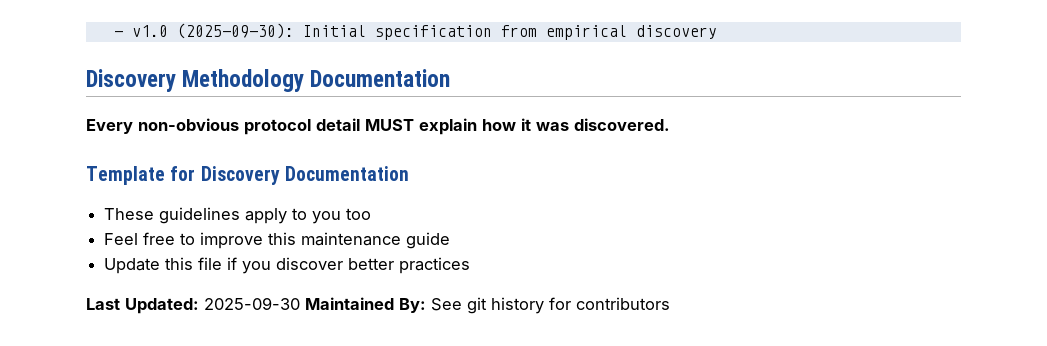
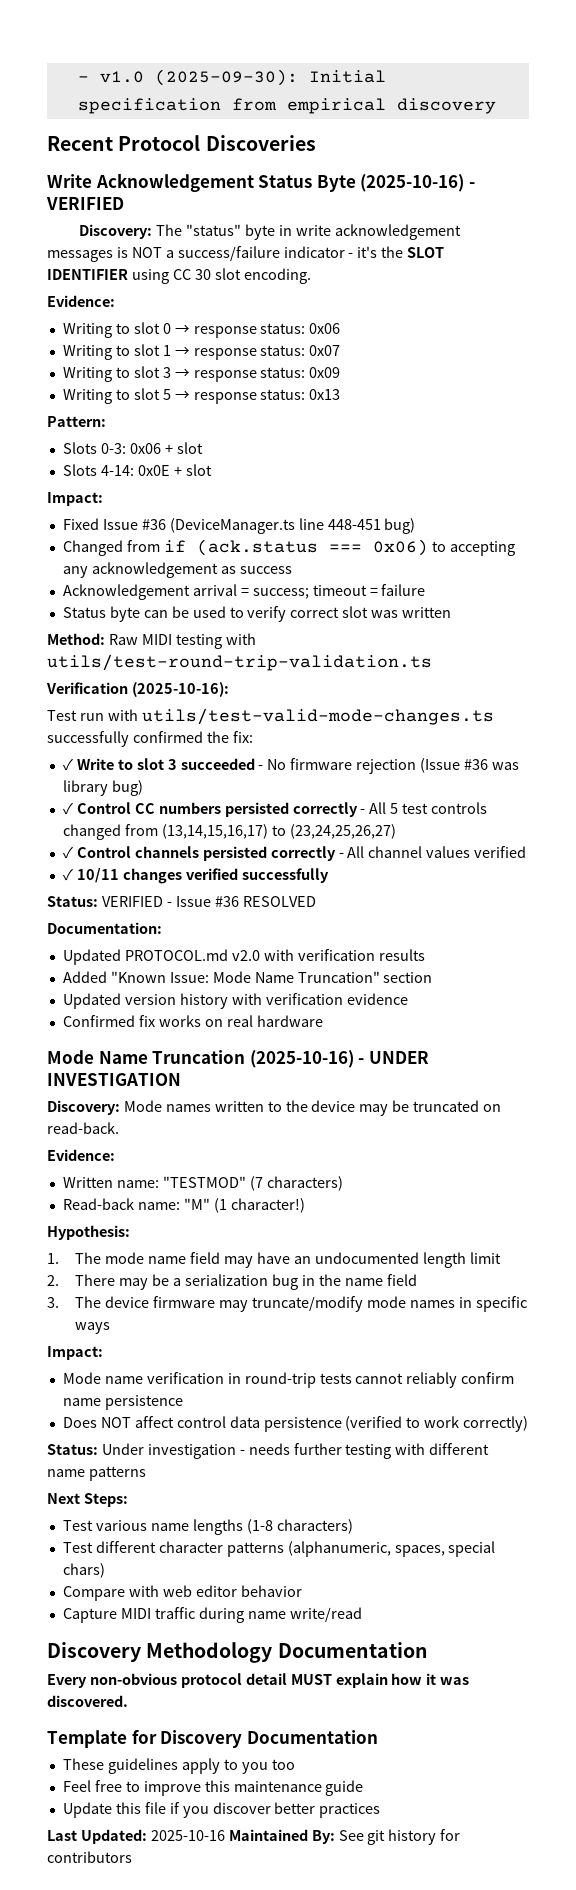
+ Recent Protocol Discoveries
+ Write Acknowledgement Status Byte (2025-10-16) - VERIFIED
+ Discovery: The "status" byte in write acknowledgement messages is NOT a success/failure indicator - it's the SLOT IDENTIFIER using CC 30 slot encoding.
+ Evidence:
+ Writing to slot 0 → response status: 0x06
+ Writing to slot 1 → response status: 0x07
+ Writing to slot 3 → response status: 0x09
+ Writing to slot 5 → response status: 0x13
+ Pattern:
+ Slots 0-3: 0x06 + slot
+ Slots 4-14: 0x0E + slot
+ Impact:
+ Fixed Issue #36 (DeviceManager.ts line 448-451 bug)
+ Changed from if (ack.status === 0x06) to accepting any acknowledgement as success
+ Acknowledgement arrival = success; timeout = failure
+ Status byte can be used to verify correct slot was written
+ Method: Raw MIDI testing with utils/test-round-trip-validation.ts
+ Verification (2025-10-16):
+ Test run with utils/test-valid-mode-changes.ts successfully confirmed the fix:
+ ✓ Write to slot 3 succeeded - No firmware rejection (Issue #36 was library bug)
+ ✓ Control CC numbers persisted correctly - All 5 test controls changed from (13,14,15,16,17) to (23,24,25,26,27)
+ ✓ Control channels persisted correctly - All channel values verified
+ ✓ 10/11 changes verified successfully
+ Status: VERIFIED - Issue #36 RESOLVED
+ Documentation:
+ Updated PROTOCOL.md v2.0 with verification results
+ Added "Known Issue: Mode Name Truncation" section
+ Updated version history with verification evidence
+ Confirmed fix works on real hardware
+ Mode Name Truncation (2025-10-16) - UNDER INVESTIGATION
+ Discovery: Mode names written to the device may be truncated on read-back.
+ Evidence:
+ Written name: "TESTMOD" (7 characters)
+ Read-back name: "M" (1 character!)
+ Hypothesis:
+ 1. The mode name field may have an undocumented length limit
+ 2. There may be a serialization bug in the name field
+ 3. The device firmware may truncate/modify mode names in specific ways
+ Impact:
+ Mode name verification in round-trip tests cannot reliably confirm name persistence
+ Does NOT affect control data persistence (verified to work correctly)
+ Status: Under investigation - needs further testing with different name patterns
+ Next Steps:
+ Test various name lengths (1-8 characters)
+ Test different character patterns (alphanumeric, spaces, special chars)
+ Compare with web editor behavior
+ Capture MIDI traffic during name write/read
- Last Updated: 2025-09-30 Maintained By: See git history for contributors
+ Last Updated: 2025-10-16 Maintained By: See git history for contributors

